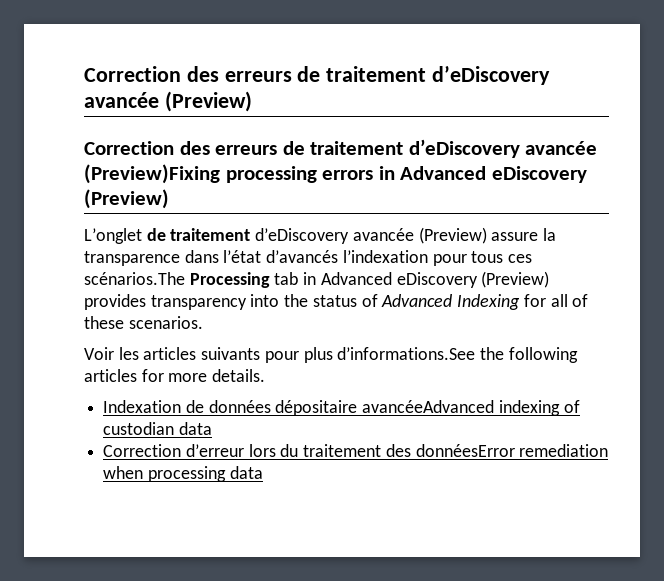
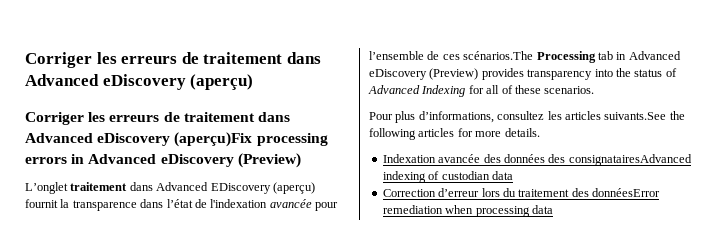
- Correction des erreurs de traitement d’eDiscovery avancée (Preview)
- Correction des erreurs de traitement d’eDiscovery avancée (Preview)Fixing processing errors in Advanced eDiscovery (Preview)
+ Corriger les erreurs de traitement dans Advanced eDiscovery (aperçu)
+ Corriger les erreurs de traitement dans Advanced eDiscovery (aperçu)Fix processing errors in Advanced eDiscovery (Preview)
- L’onglet de traitement d’eDiscovery avancée (Preview) assure la transparence dans l’état d’avancés l’indexation pour tous ces scénarios.The Processing tab in Advanced eDiscovery (Preview) provides transparency into the status of Advanced Indexing for all of these scenarios.
+ L’onglet traitement dans Advanced EDiscovery (aperçu) fournit la transparence dans l’état de l'indexation avancée pour l’ensemble de ces scénarios.The Processing tab in Advanced eDiscovery (Preview) provides transparency into the status of Advanced Indexing for all of these scenarios.
- Voir les articles suivants pour plus d’informations.See the following articles for more details.
+ Pour plus d’informations, consultez les articles suivants.See the following articles for more details.
- Indexation de données dépositaire avancéeAdvanced indexing of custodian data
+ Indexation avancée des données des consignatairesAdvanced indexing of custodian data

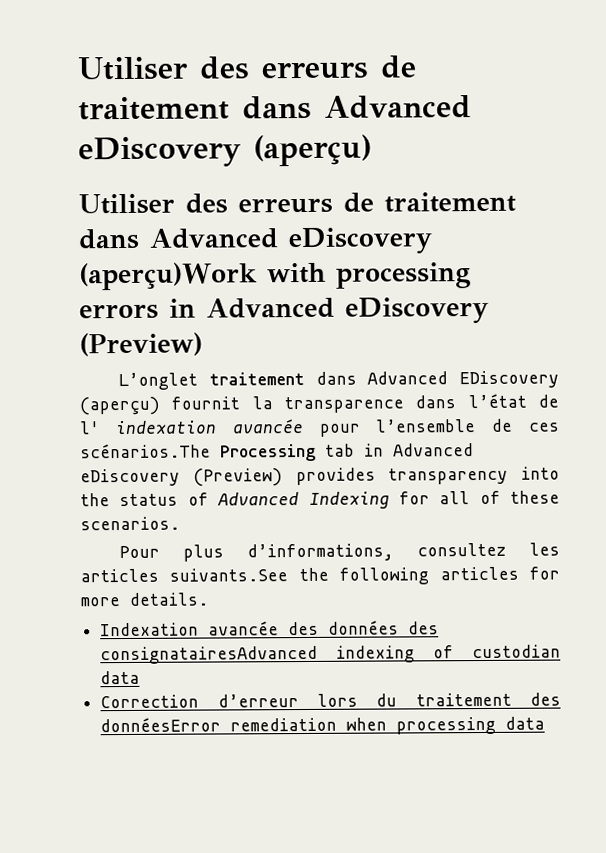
- Corriger les erreurs de traitement dans Advanced eDiscovery (aperçu)
+ Utiliser des erreurs de traitement dans Advanced eDiscovery (aperçu)
- Corriger les erreurs de traitement dans Advanced eDiscovery (aperçu)Fix processing errors in Advanced eDiscovery (Preview)
+ Utiliser des erreurs de traitement dans Advanced eDiscovery (aperçu)Work with processing errors in Advanced eDiscovery (Preview)
- L’onglet traitement dans Advanced EDiscovery (aperçu) fournit la transparence dans l’état de l'indexation avancée pour l’ensemble de ces scénarios.The Processing tab in Advanced eDiscovery (Preview) provides transparency into the status of Advanced Indexing for all of these scenarios.
+ L’onglet traitement dans Advanced EDiscovery (aperçu) fournit la transparence dans l’état de l' indexation avancée pour l’ensemble de ces scénarios.The Processing tab in Advanced eDiscovery (Preview) provides transparency into the status of Advanced Indexing for all of these scenarios.

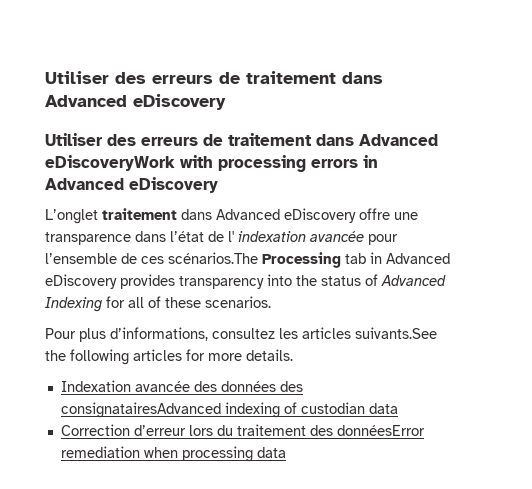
- Utiliser des erreurs de traitement dans Advanced eDiscovery (aperçu)
- Utiliser des erreurs de traitement dans Advanced eDiscovery (aperçu)Work with processing errors in Advanced eDiscovery (Preview)
+ Utiliser des erreurs de traitement dans Advanced eDiscovery
+ Utiliser des erreurs de traitement dans Advanced eDiscoveryWork with processing errors in Advanced eDiscovery
- L’onglet traitement dans Advanced EDiscovery (aperçu) fournit la transparence dans l’état de l' indexation avancée pour l’ensemble de ces scénarios.The Processing tab in Advanced eDiscovery (Preview) provides transparency into the status of Advanced Indexing for all of these scenarios.
+ L’onglet traitement dans Advanced eDiscovery offre une transparence dans l’état de l' indexation avancée pour l’ensemble de ces scénarios.The Processing tab in Advanced eDiscovery provides transparency into the status of Advanced Indexing for all of these scenarios.

